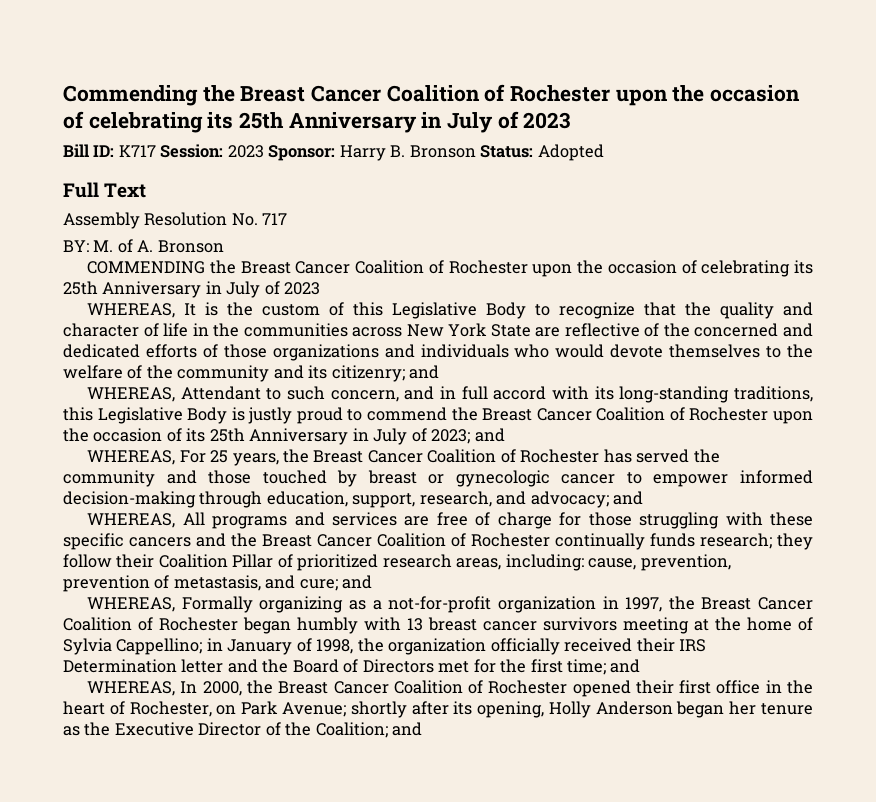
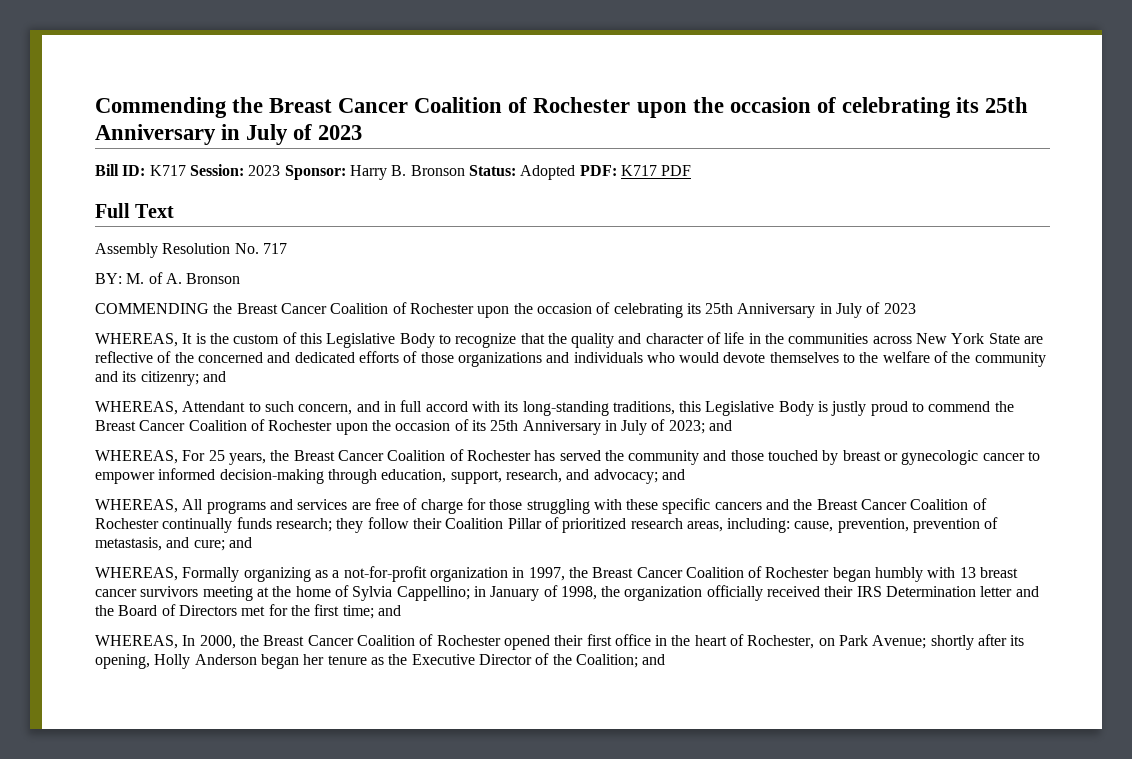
- Bill ID: K717 Session: 2023 Sponsor: Harry B. Bronson Status: Adopted
+ Bill ID: K717 Session: 2023 Sponsor: Harry B. Bronson Status: Adopted PDF: K717 PDF

